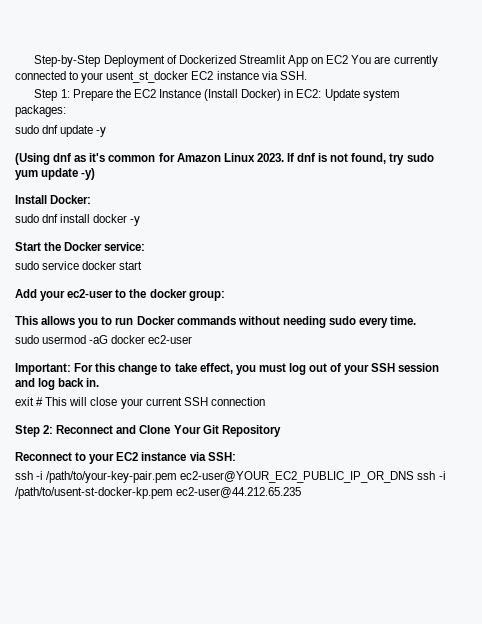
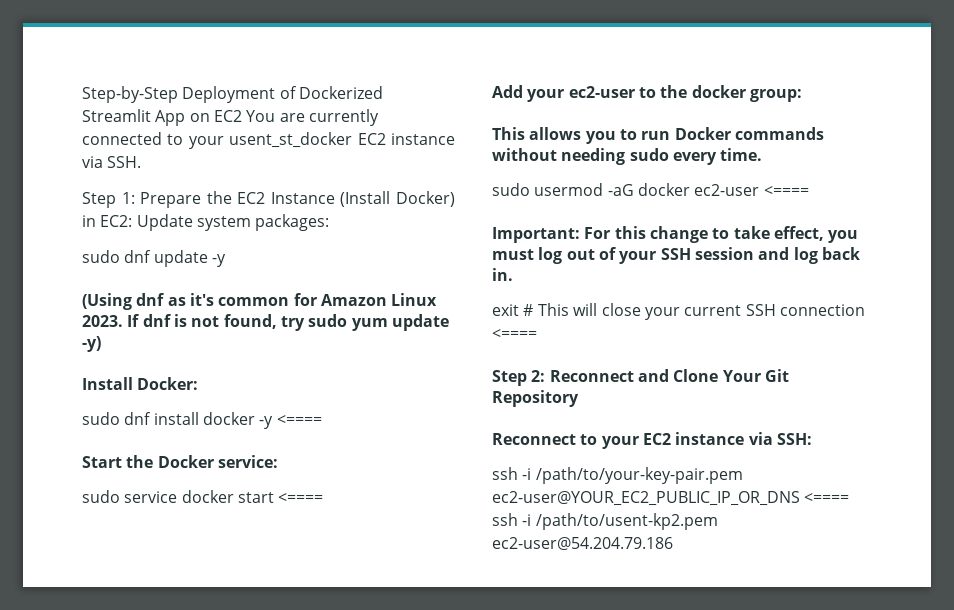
- sudo dnf install docker -y
+ sudo dnf install docker -y <====
- sudo service docker start
+ sudo service docker start <====
- sudo usermod -aG docker ec2-user
+ sudo usermod -aG docker ec2-user <====
- exit # This will close your current SSH connection
+ exit # This will close your current SSH connection <====
- ssh -i /path/to/your-key-pair.pem ec2-user@YOUR_EC2_PUBLIC_IP_OR_DNS ssh -i /path/to/usent-st-docker-kp.pem ec2-user@44.212.65.235
+ ssh -i /path/to/your-key-pair.pem ec2-user@YOUR_EC2_PUBLIC_IP_OR_DNS <==== ssh -i /path/to/usent-kp2.pem ec2-user@54.204.79.186

